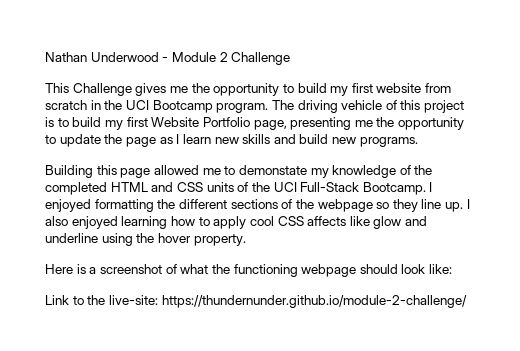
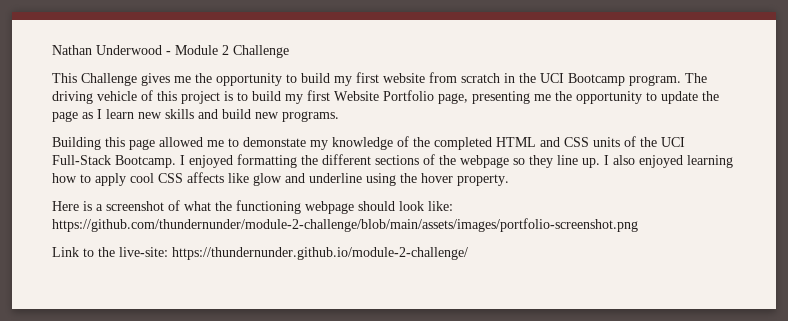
- Here is a screenshot of what the functioning webpage should look like:
+ Here is a screenshot of what the functioning webpage should look like: https://github.com/thundernunder/module-2-challenge/blob/main/assets/images/portfolio-screenshot.png

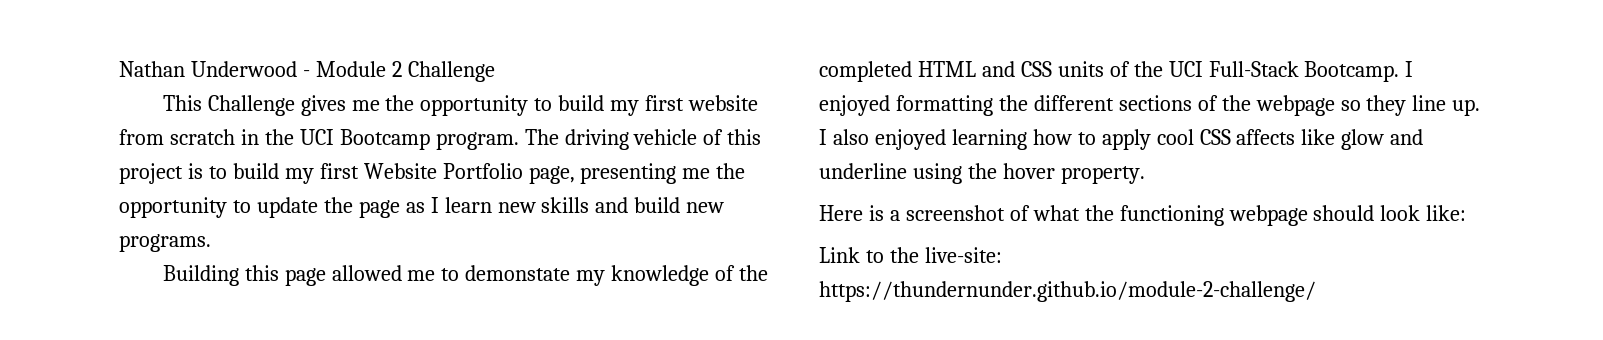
- Here is a screenshot of what the functioning webpage should look like: https://github.com/thundernunder/module-2-challenge/blob/main/assets/images/portfolio-screenshot.png
+ Here is a screenshot of what the functioning webpage should look like:

